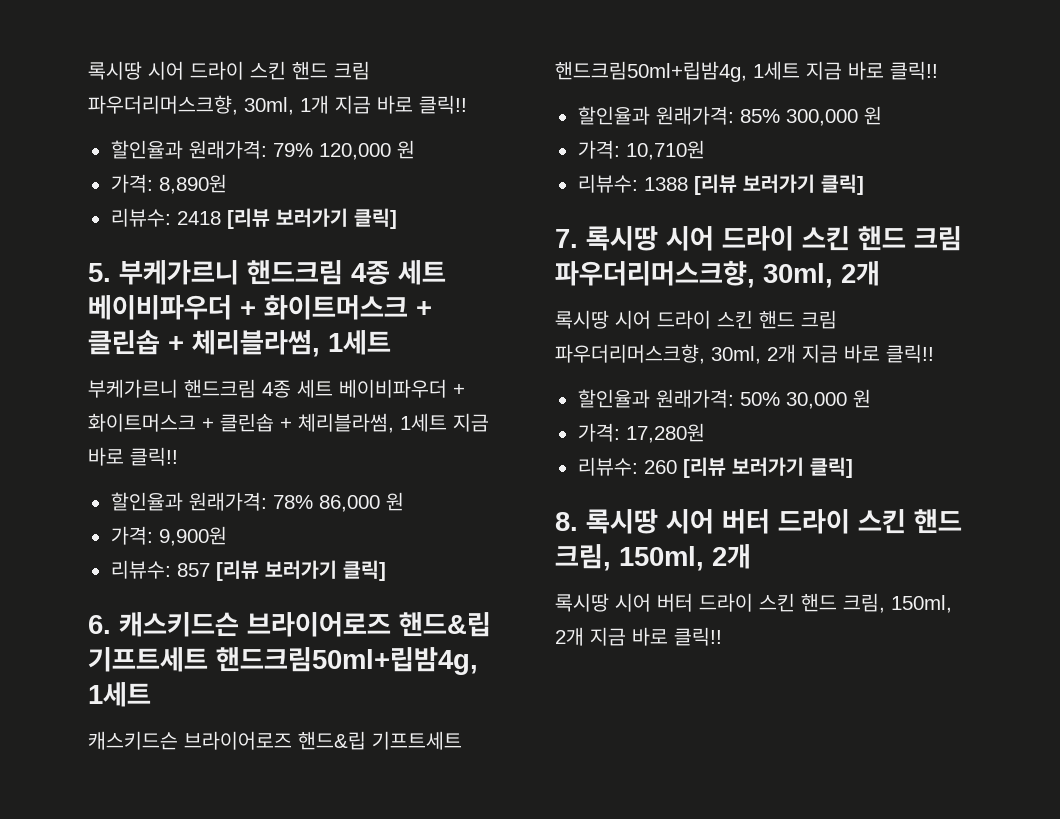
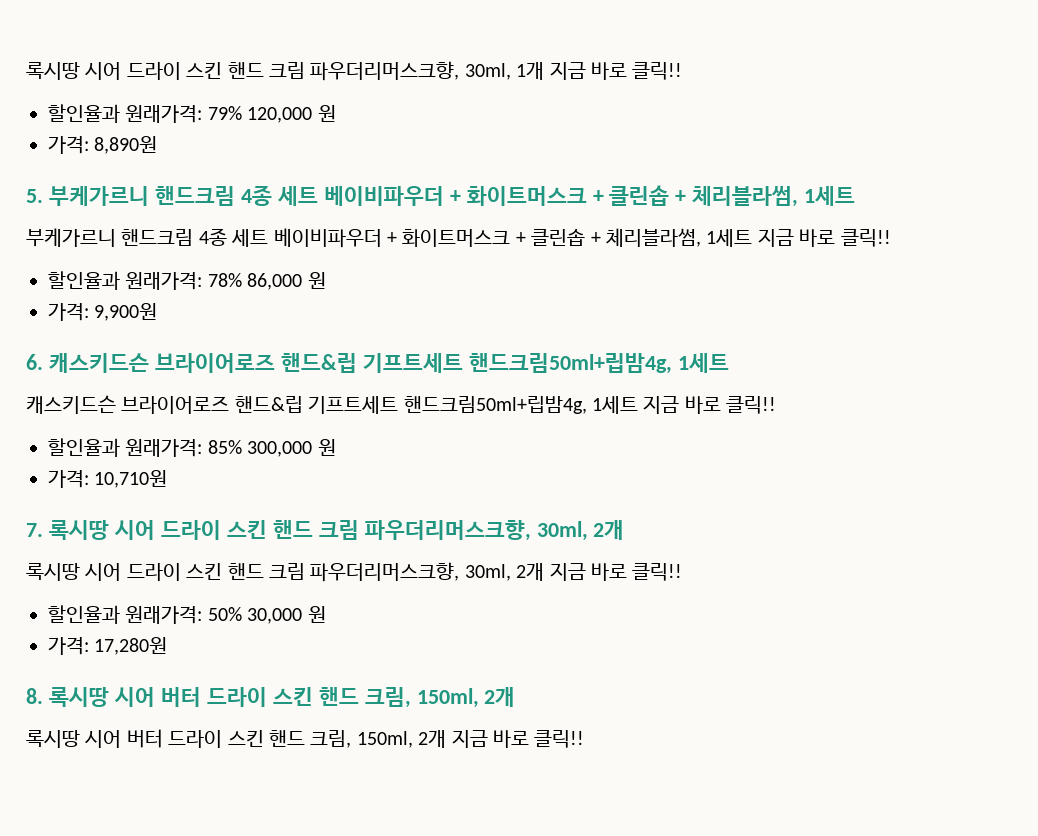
- 리뷰수: 2418 [리뷰 보러가기 클릭]
- 리뷰수: 857 [리뷰 보러가기 클릭]
- 리뷰수: 1388 [리뷰 보러가기 클릭]
- 리뷰수: 260 [리뷰 보러가기 클릭]

